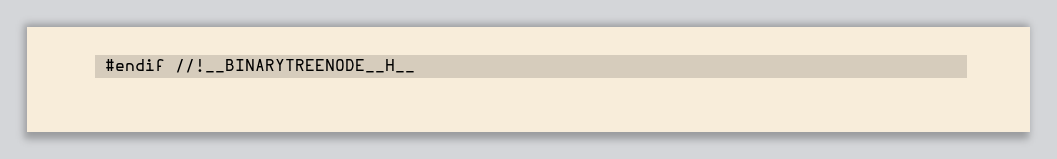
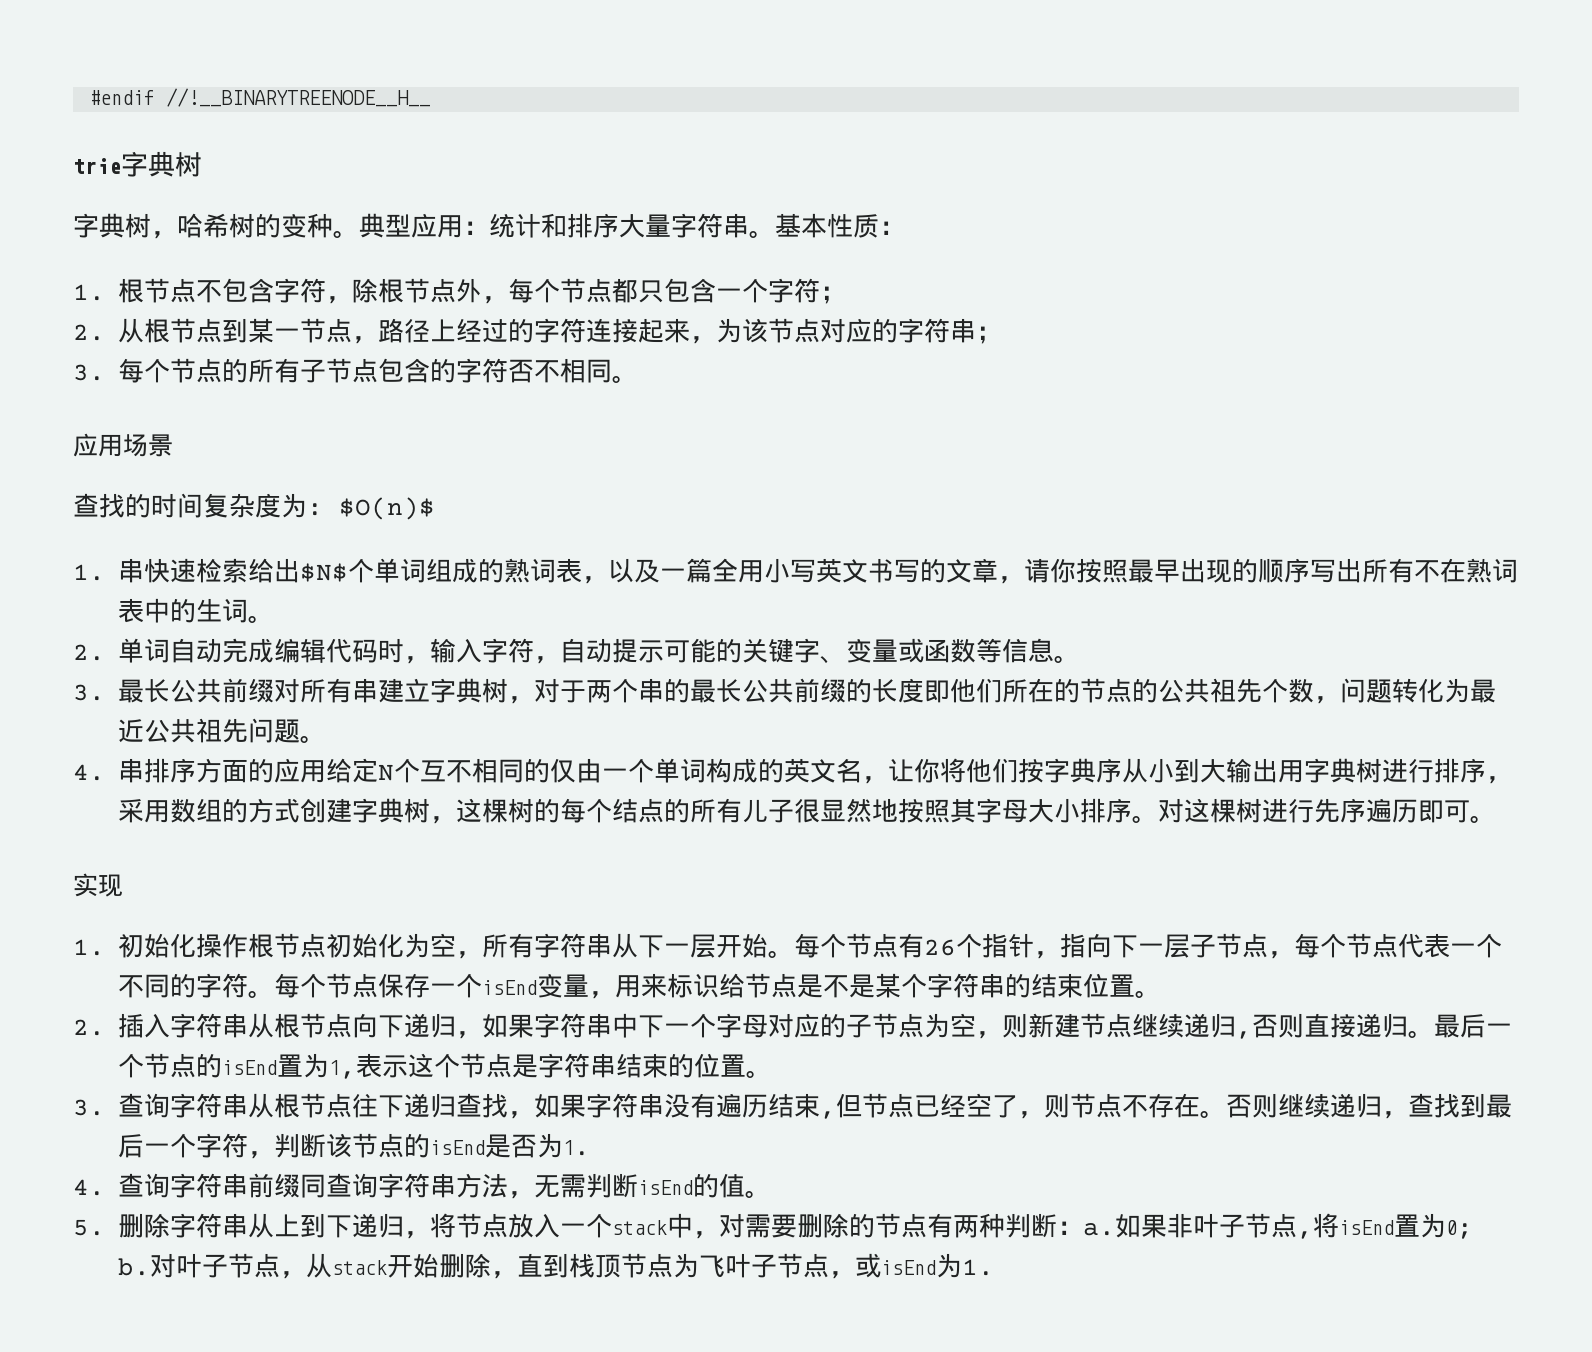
+ trie字典树
+ 字典树，哈希树的变种。典型应用：统计和排序大量字符串。基本性质：
+ 1.根节点不包含字符，除根节点外，每个节点都只包含一个字符；
+ 2.从根节点到某一节点，路径上经过的字符连接起来，为该节点对应的字符串；
+ 3.每个节点的所有子节点包含的字符否不相同。
+ 应用场景
+ 查找的时间复杂度为: $O(n)$
+ 1.串快速检索给出$N$个单词组成的熟词表，以及一篇全用小写英文书写的文章，请你按照最早出现的顺序写出所有不在熟词表中的生词。
+ 2.单词自动完成编辑代码时，输入字符，自动提示可能的关键字、变量或函数等信息。
+ 3.最长公共前缀对所有串建立字典树，对于两个串的最长公共前缀的长度即他们所在的节点的公共祖先个数，问题转化为最近公共祖先问题。
+ 4.串排序方面的应用给定N个互不相同的仅由一个单词构成的英文名，让你将他们按字典序从小到大输出用字典树进行排序，采用数组的方式创建字典树，这棵树的每个结点的所有儿子很显然地按照其字母大小排序。对这棵树进行先序遍历即可。
+ 实现
+ 1.初始化操作根节点初始化为空，所有字符串从下一层开始。每个节点有26个指针，指向下一层子节点，每个节点代表一个不同的字符。每个节点保存一个isEnd变量，用来标识给节点是不是某个字符串的结束位置。
+ 2.插入字符串从根节点向下递归，如果字符串中下一个字母对应的子节点为空，则新建节点继续递归,否则直接递归。最后一个节点的isEnd置为1,表示这个节点是字符串结束的位置。
+ 3.查询字符串从根节点往下递归查找，如果字符串没有遍历结束,但节点已经空了，则节点不存在。否则继续递归，查找到最后一个字符，判断该节点的isEnd是否为1.
+ 4.查询字符串前缀同查询字符串方法，无需判断isEnd的值。
+ 5.删除字符串从上到下递归，将节点放入一个stack中，对需要删除的节点有两种判断：a.如果非叶子节点,将isEnd置为0; b.对叶子节点，从stack开始删除，直到栈顶节点为飞叶子节点，或isEnd为1.

